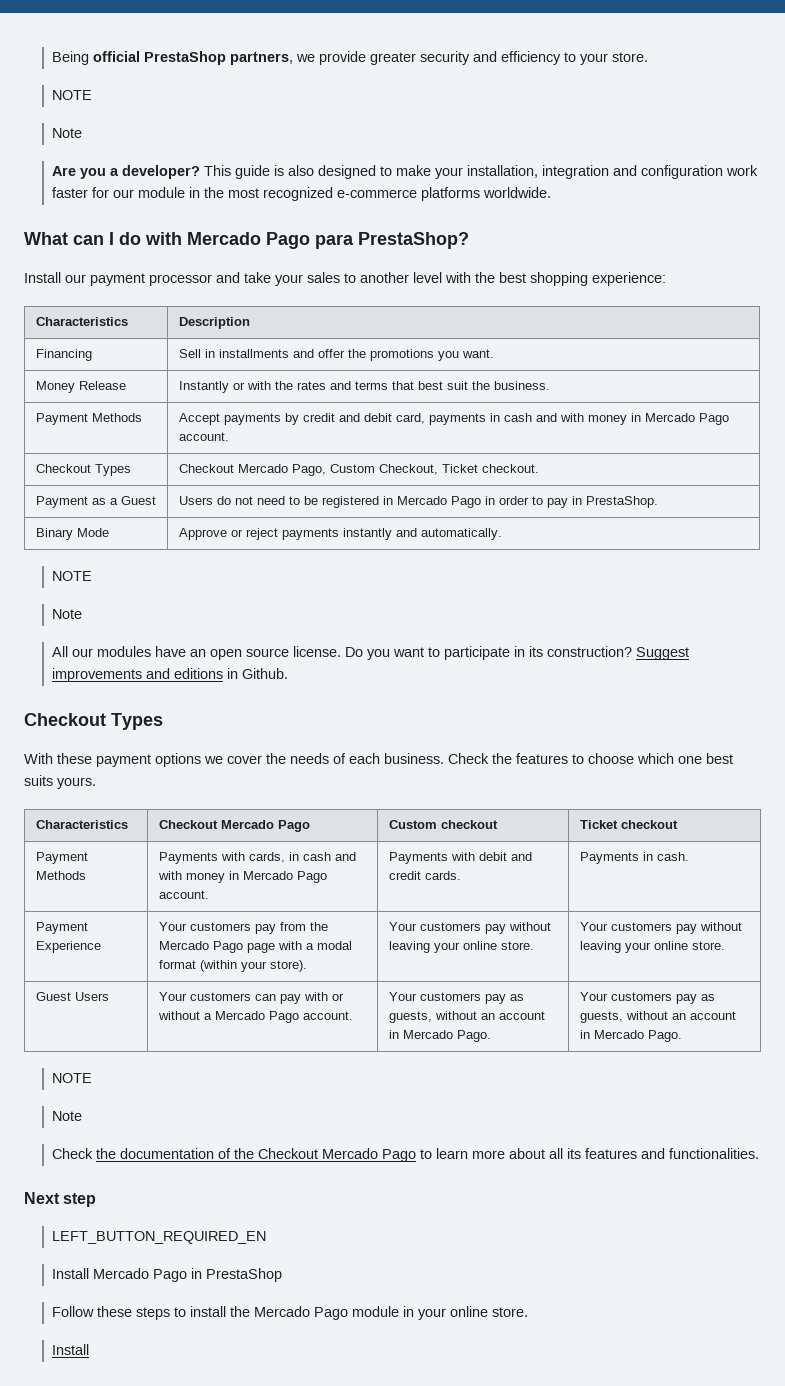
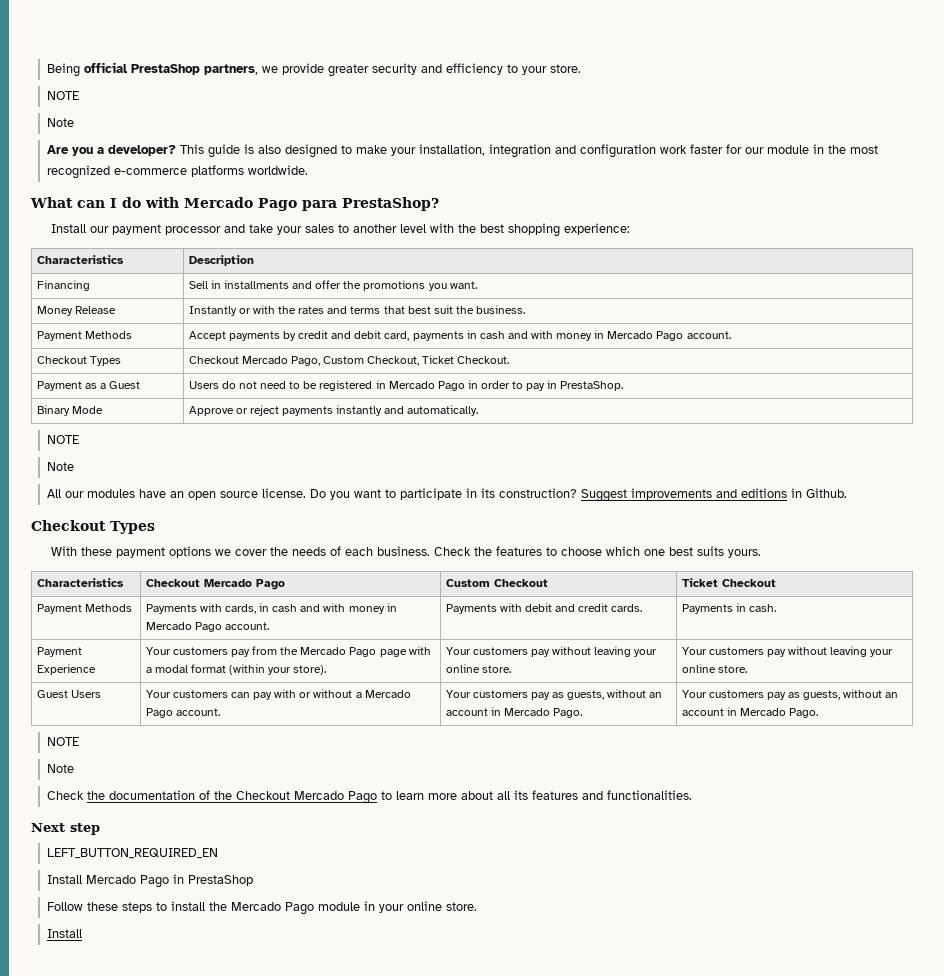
- Checkout Types | Checkout Mercado Pago, Custom Checkout, Ticket checkout.
+ Checkout Types | Checkout Mercado Pago, Custom Checkout, Ticket Checkout.
- Characteristics | Checkout Mercado Pago | Custom checkout | Ticket checkout
+ Characteristics | Checkout Mercado Pago | Custom Checkout | Ticket Checkout

